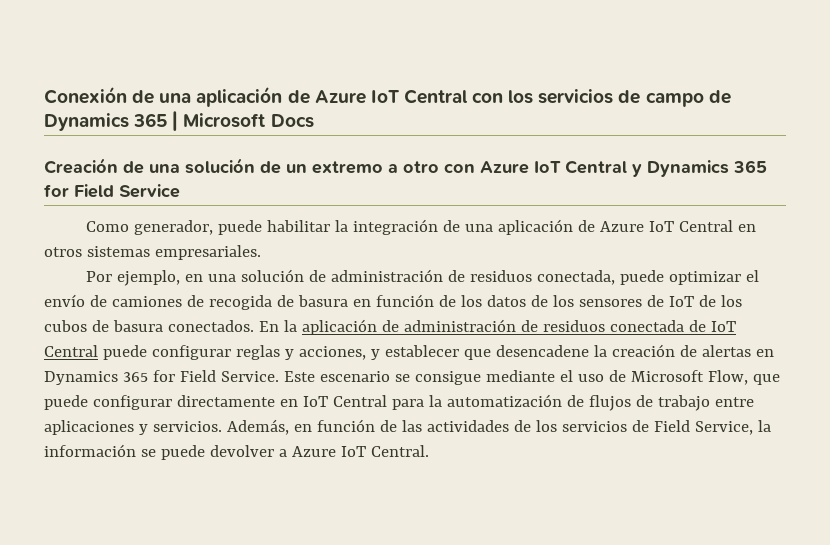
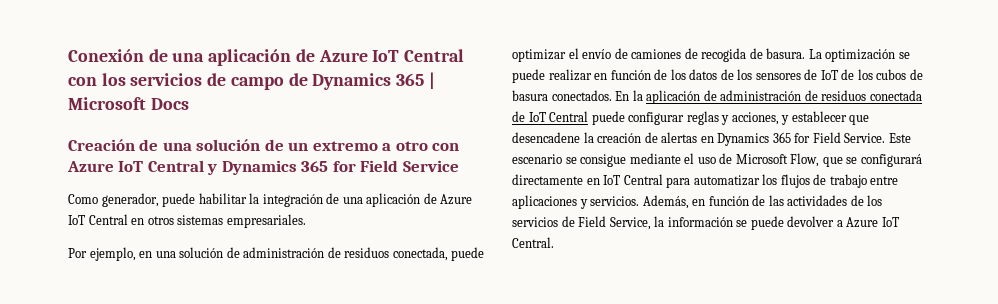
- Por ejemplo, en una solución de administración de residuos conectada, puede optimizar el envío de camiones de recogida de basura en función de los datos de los sensores de IoT de los cubos de basura conectados.
+ Por ejemplo, en una solución de administración de residuos conectada, puede optimizar el envío de camiones de recogida de basura. La optimización se puede realizar en función de los datos de los sensores de IoT de los cubos de basura conectados.
- Este escenario se consigue mediante el uso de Microsoft Flow, que puede configurar directamente en IoT Central para la automatización de flujos de trabajo entre aplicaciones y servicios.
+ Este escenario se consigue mediante el uso de Microsoft Flow, que se configurará directamente en IoT Central para automatizar los flujos de trabajo entre aplicaciones y servicios.

